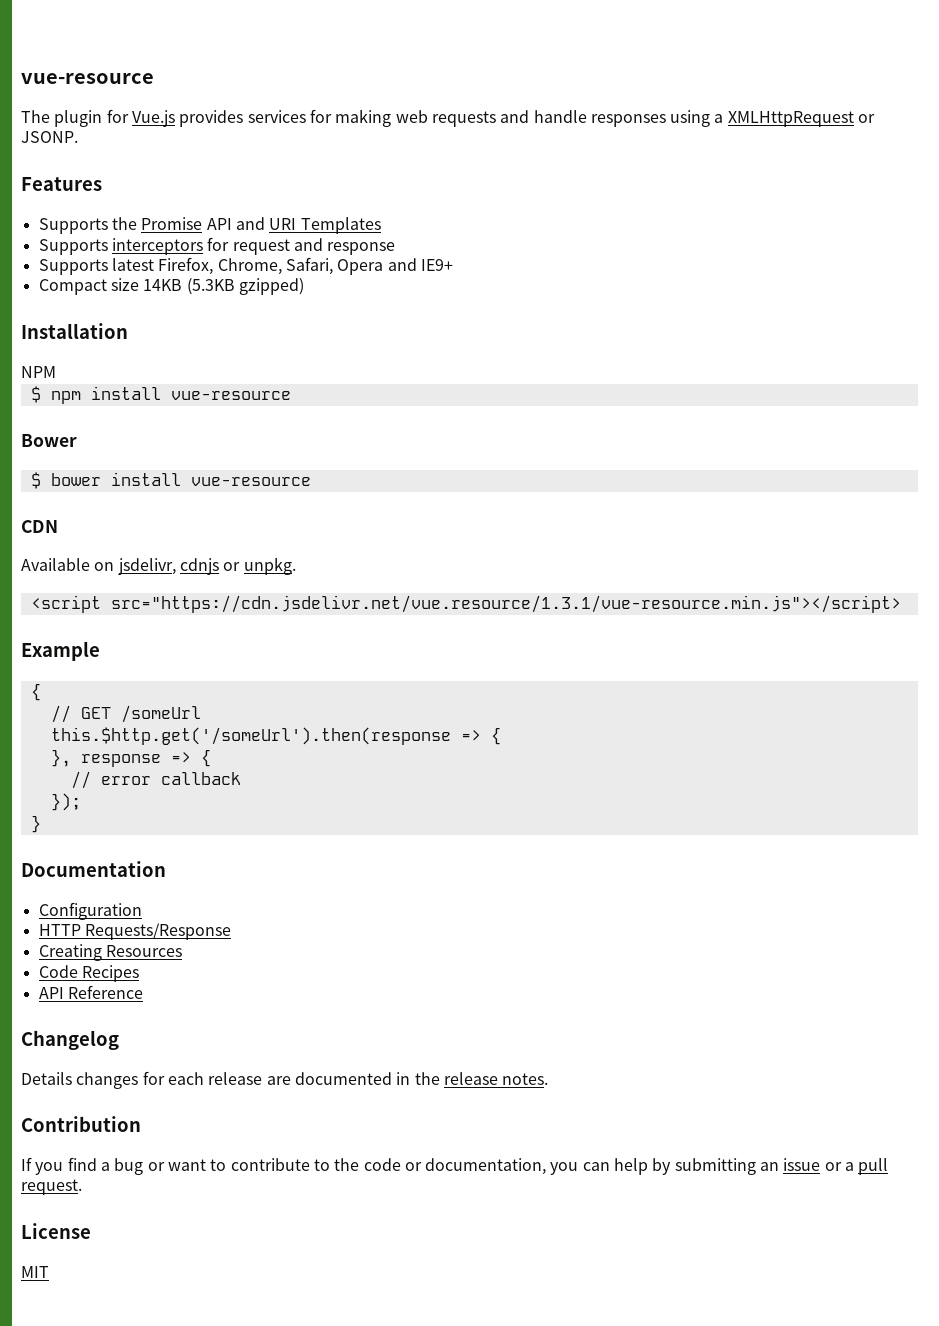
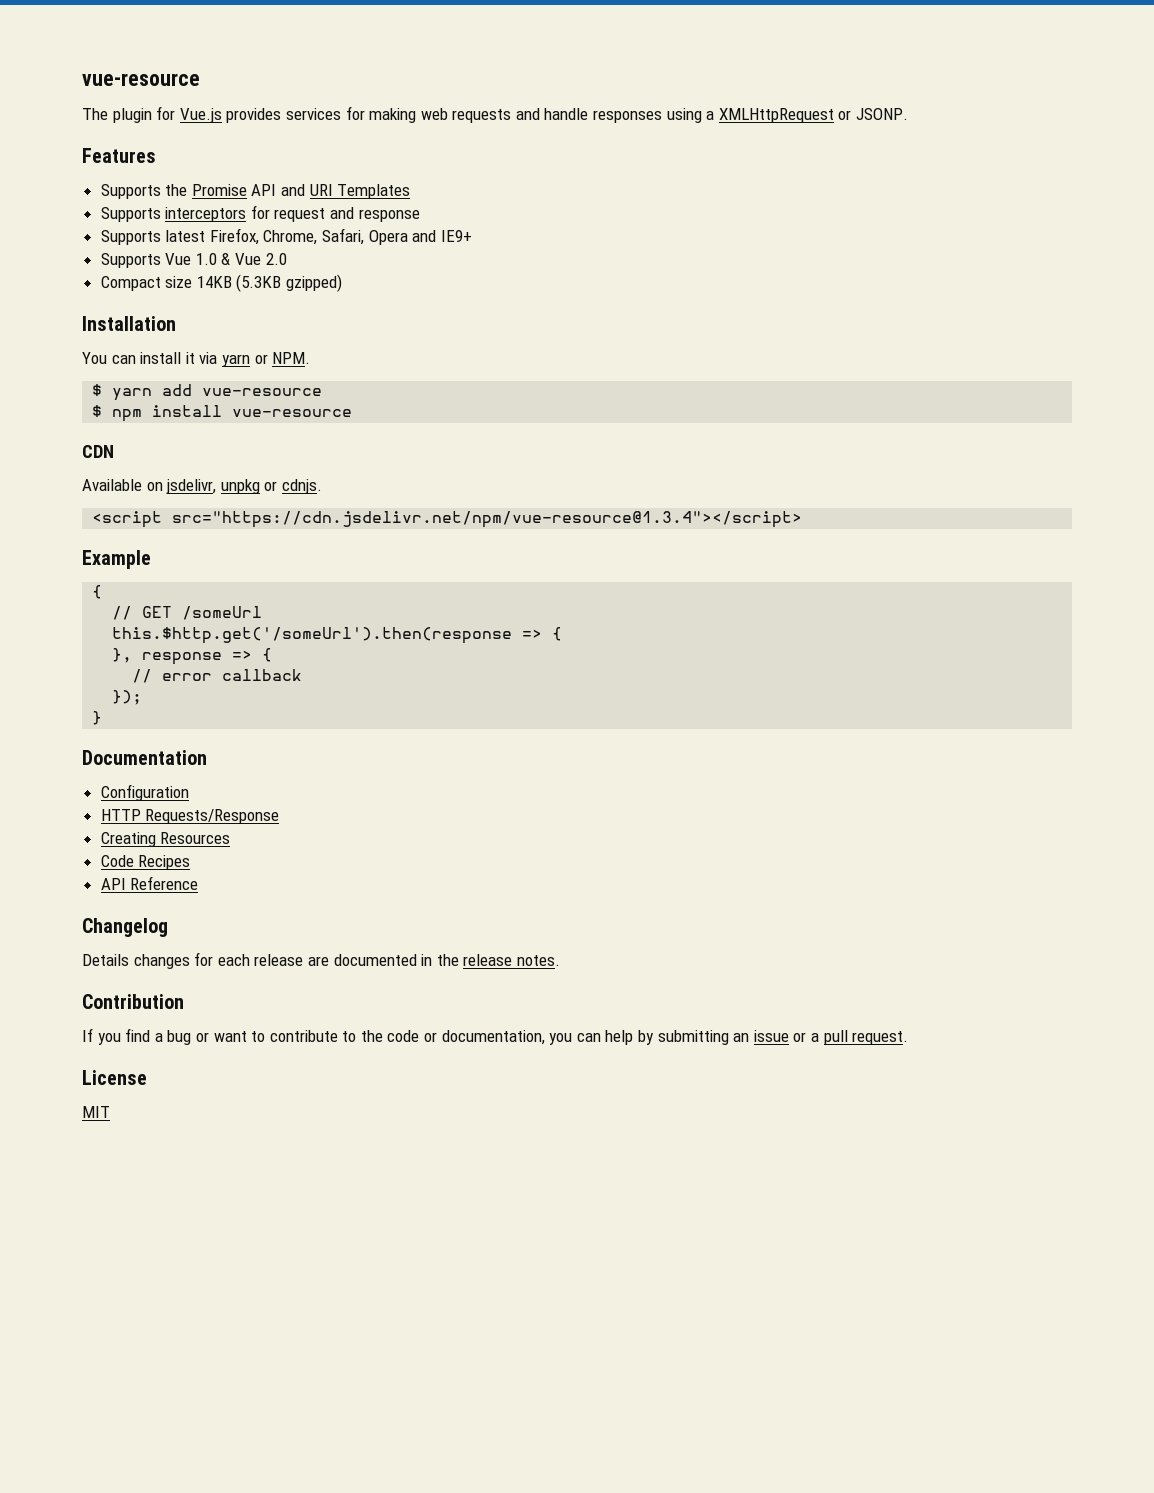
+ Supports Vue 1.0 & Vue 2.0
- NPM
+ You can install it via yarn or NPM.
+ $ yarn add vue-resource
- Bower
- $ bower install vue-resource
- Available on jsdelivr, cdnjs or unpkg.
+ Available on jsdelivr, unpkg or cdnjs.
- <script src="https://cdn.jsdelivr.net/vue.resource/1.3.1/vue-resource.min.js"></script>
+ <script src="https://cdn.jsdelivr.net/npm/vue-resource@1.3.4"></script>

